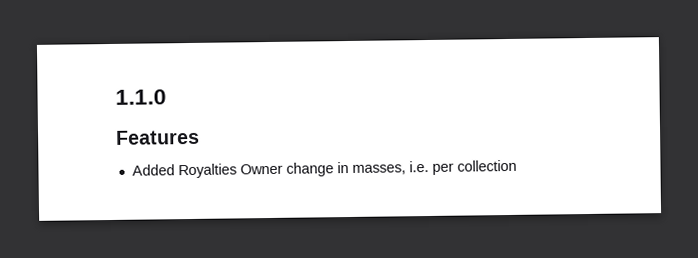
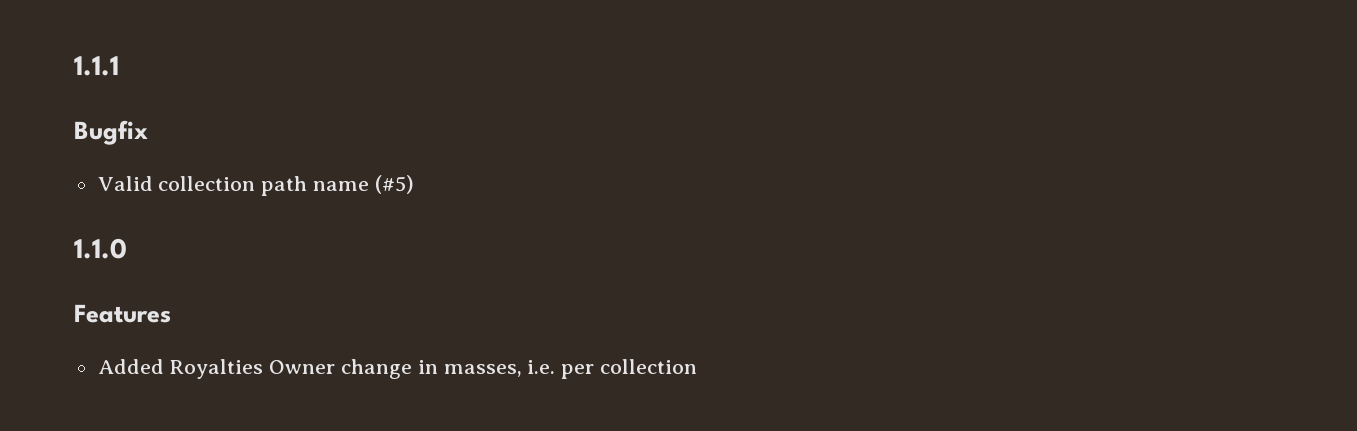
+ 1.1.1
+ Bugfix
+ Valid collection path name (#5)

